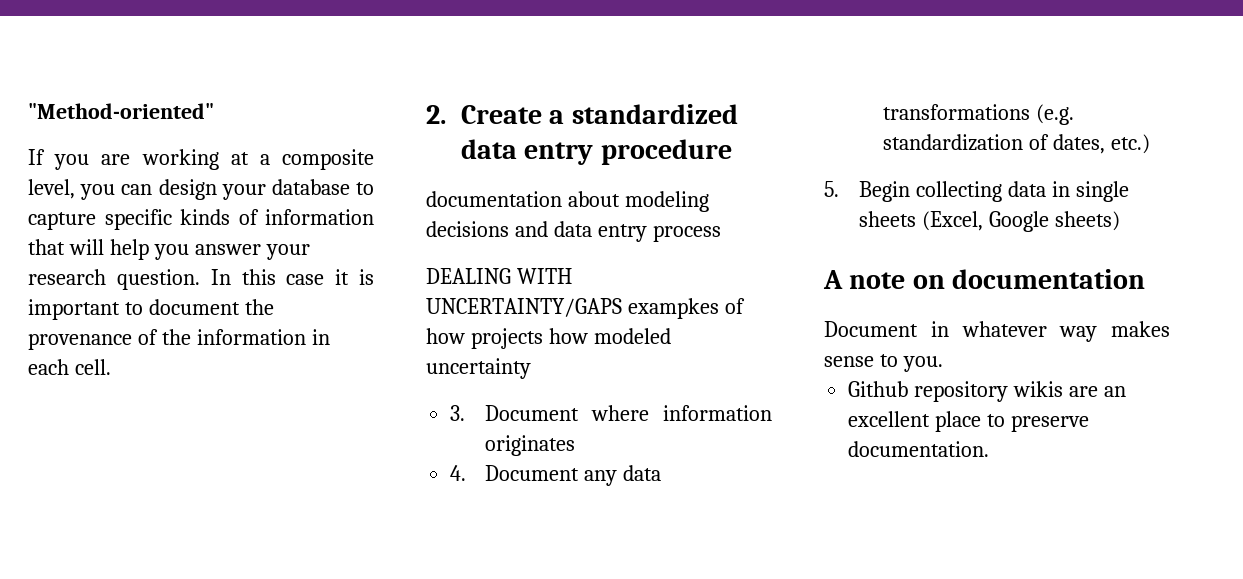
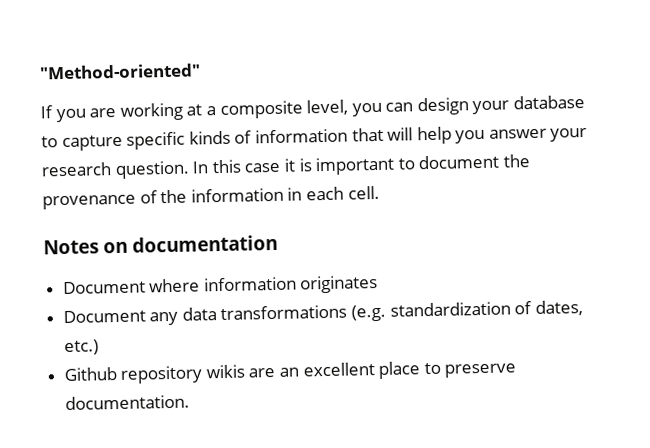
- 2. Create a standardized data entry procedure
- documentation about modeling decisions and data entry process
- DEALING WITH UNCERTAINTY/GAPS exampkes of how projects how modeled uncertainty
- 3. Document where information originates
+ Notes on documentation
+ Document where information originates
- 4. Document any data transformations (e.g. standardization of dates, etc.)
+ Document any data transformations (e.g. standardization of dates, etc.)
- 5. Begin collecting data in single sheets (Excel, Google sheets)
- A note on documentation
- Document in whatever way makes sense to you.

